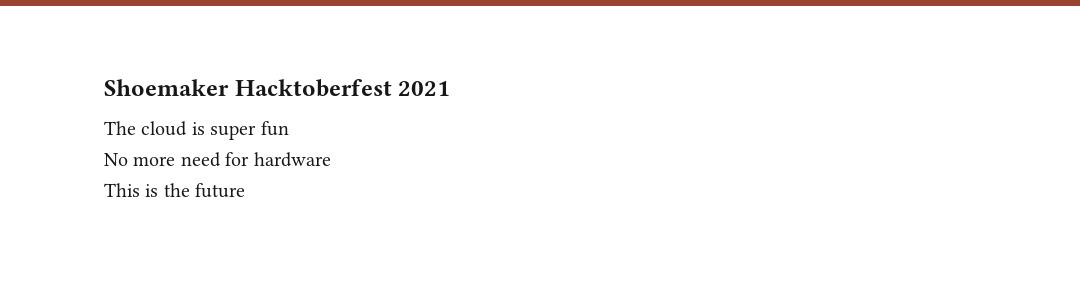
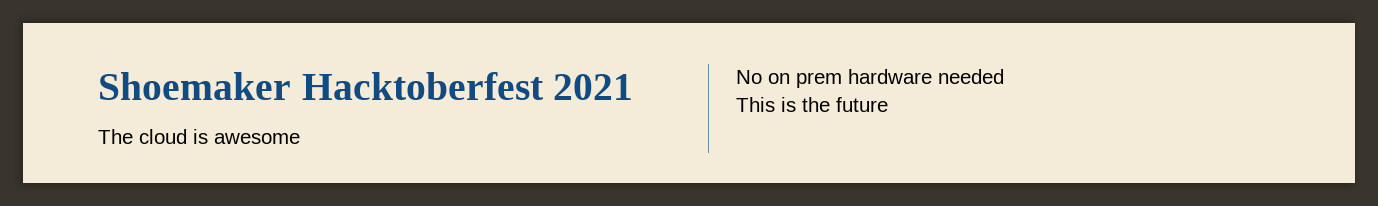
- The cloud is super fun
+ The cloud is awesome
- No more need for hardware
+ No on prem hardware needed

